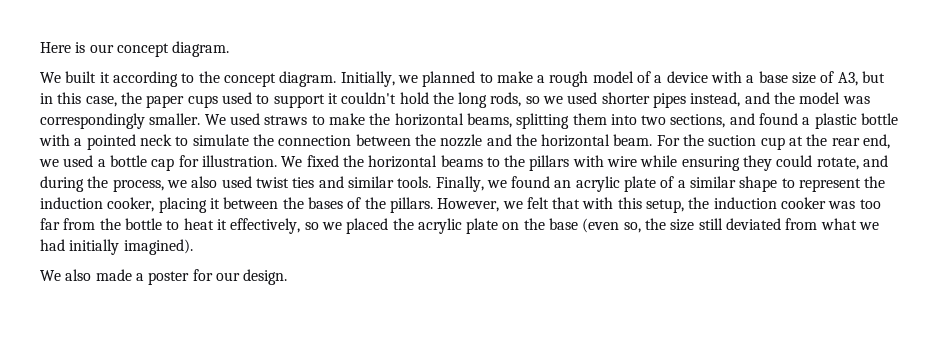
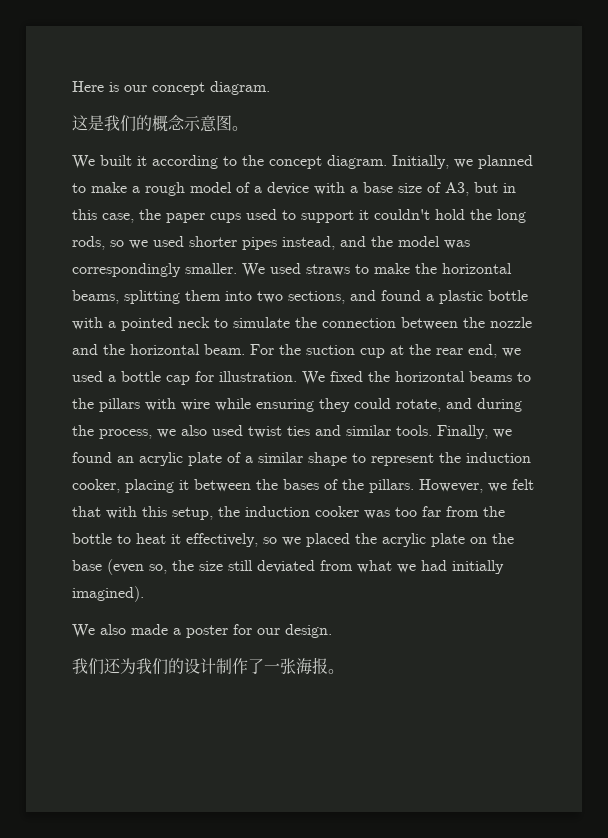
+ 这是我们的概念示意图。
+ 我们还为我们的设计制作了一张海报。

